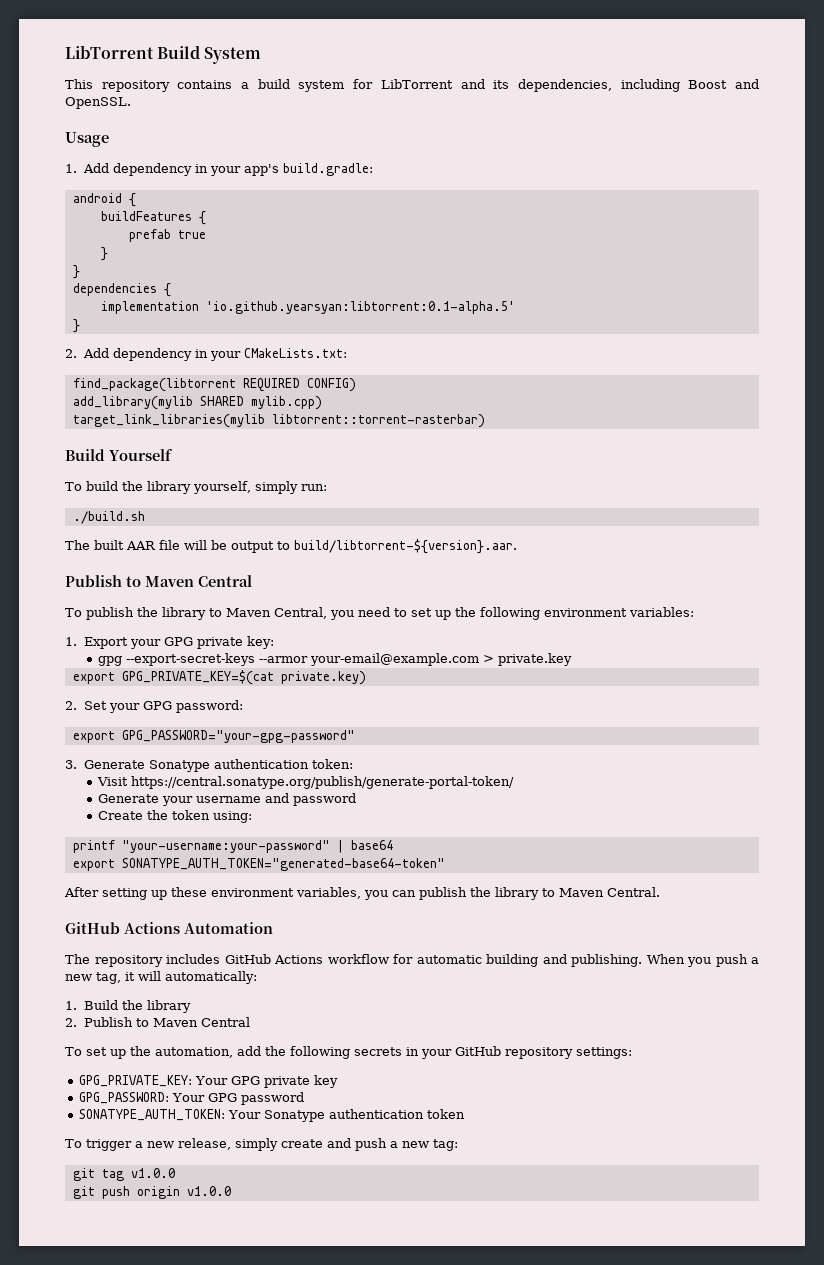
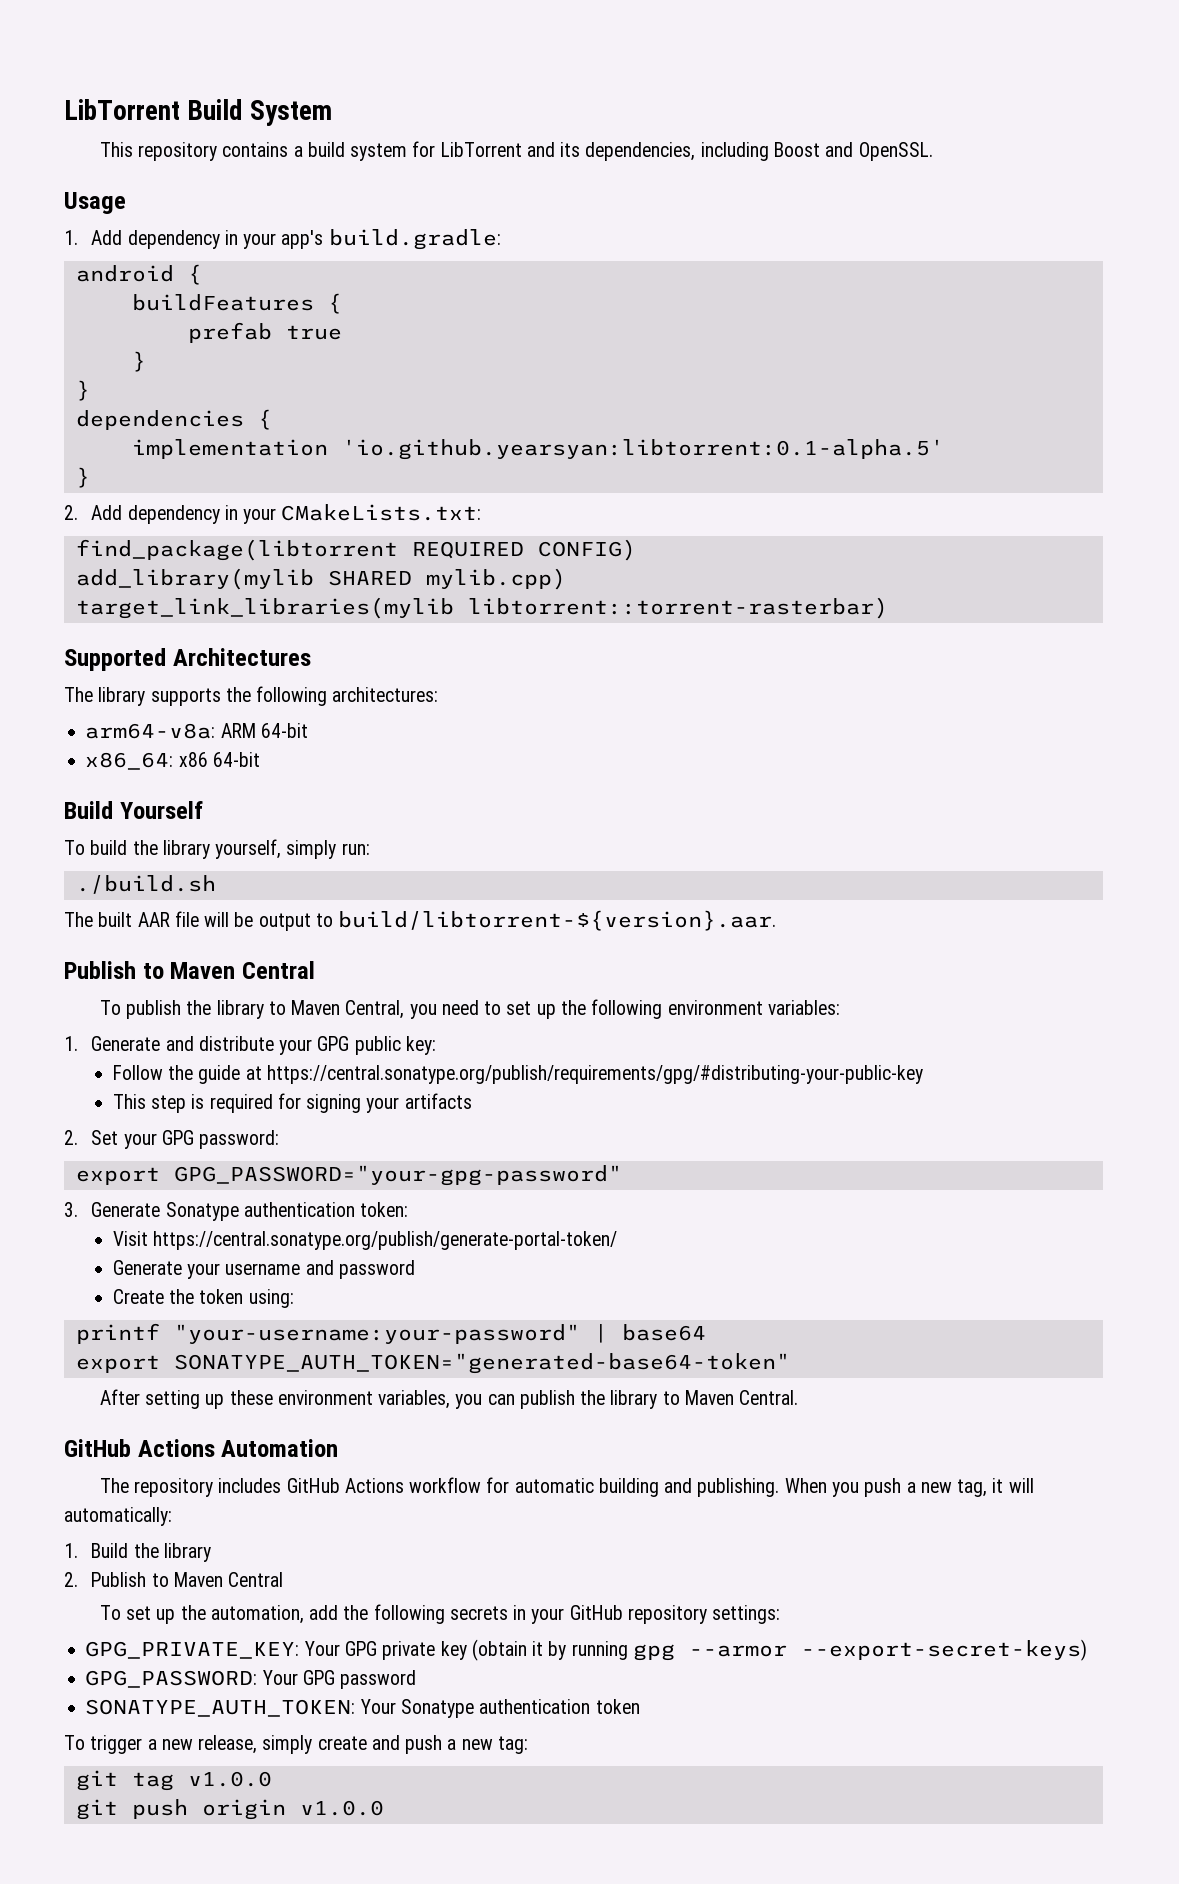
+ Supported Architectures
+ The library supports the following architectures:
+ arm64-v8a: ARM 64-bit
+ x86_64: x86 64-bit
- 1. Export your GPG private key:
+ 1. Generate and distribute your GPG public key:
- gpg --export-secret-keys --armor your-email@example.com > private.key
- export GPG_PRIVATE_KEY=$(cat private.key)
+ Follow the guide at https://central.sonatype.org/publish/requirements/gpg/#distributing-your-public-key
+ This step is required for signing your artifacts
- GPG_PRIVATE_KEY: Your GPG private key
+ GPG_PRIVATE_KEY: Your GPG private key (obtain it by running gpg --armor --export-secret-keys)

